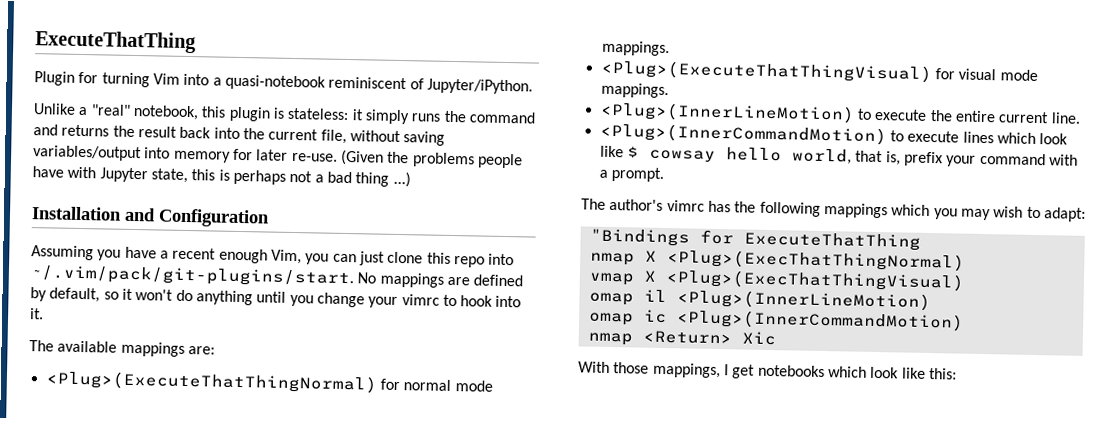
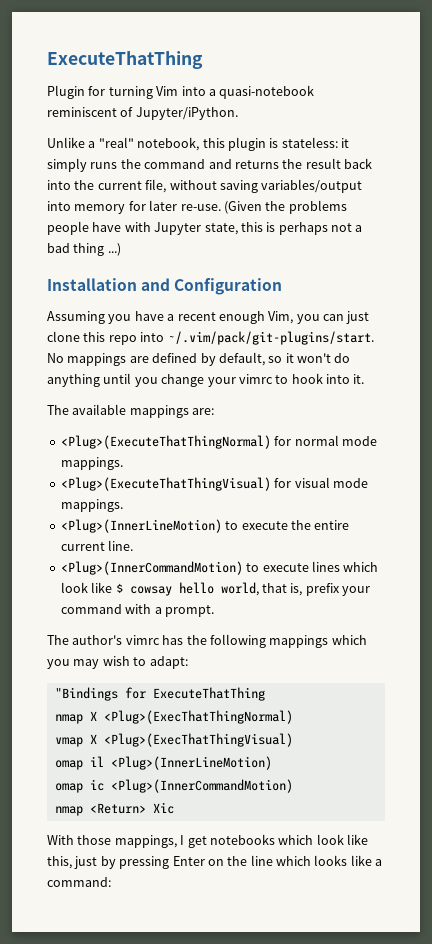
- With those mappings, I get notebooks which look like this:
+ With those mappings, I get notebooks which look like this, just by pressing Enter on the line which looks like a command:

